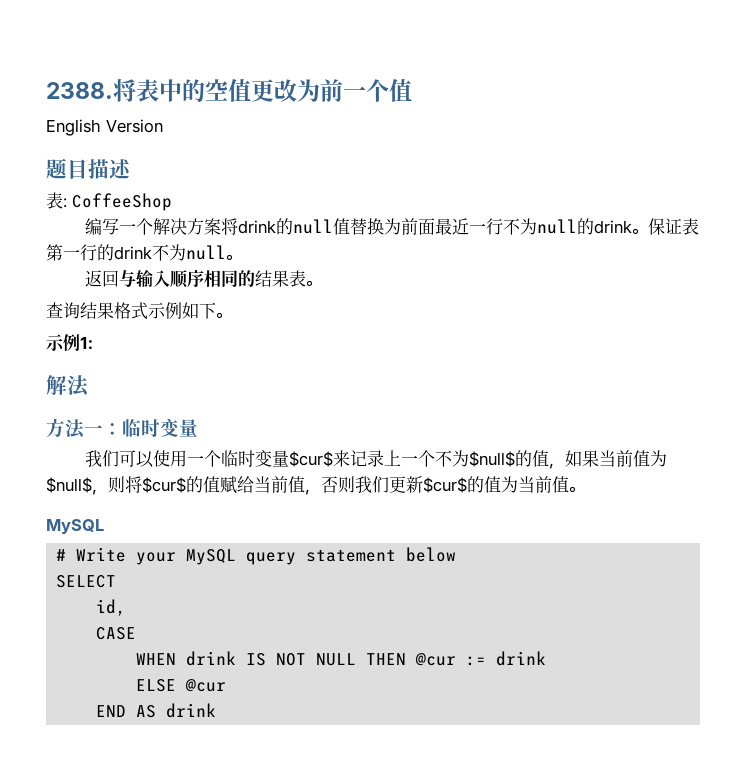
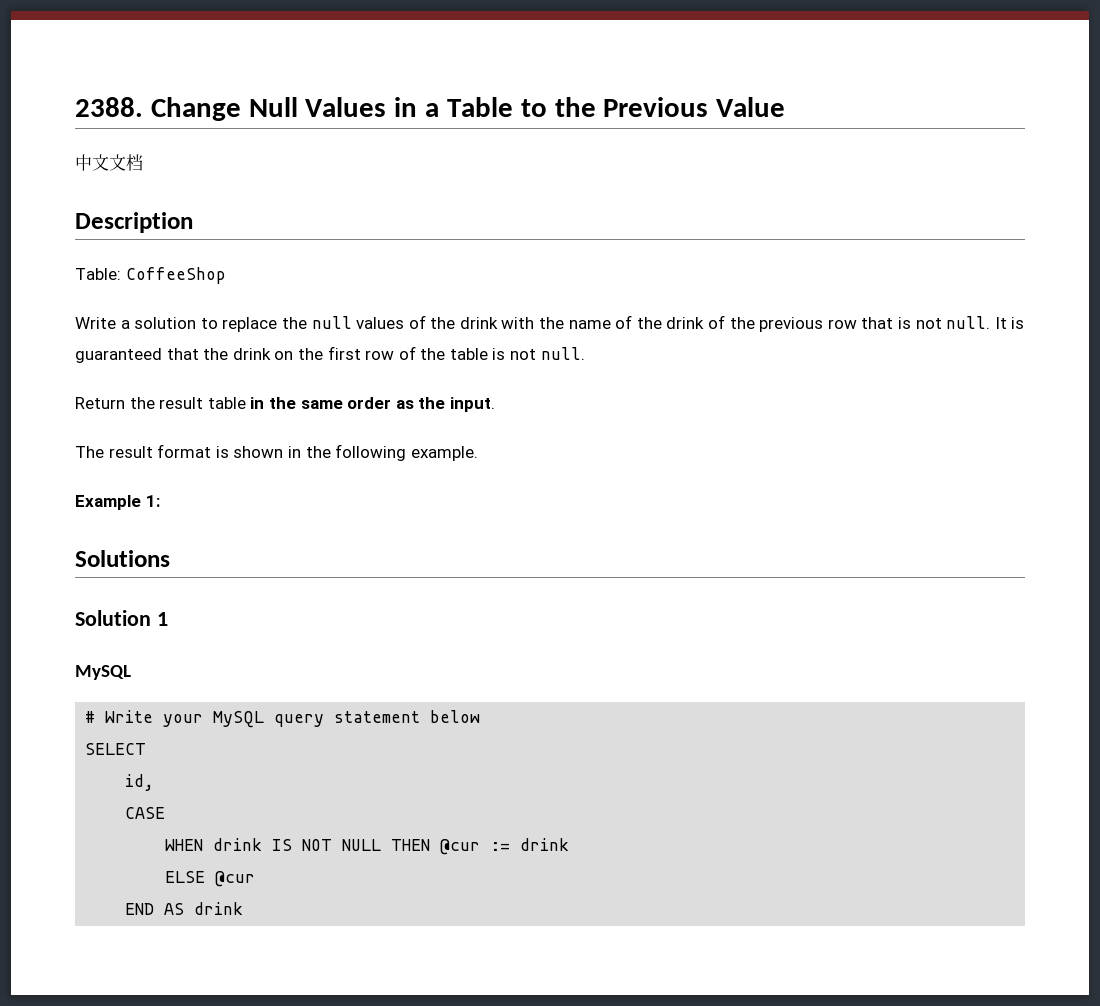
- 将表中的空值更改为前一个值
- English Version
- 题目描述
- 表: CoffeeShop
- 编写一个解决方案将drink的null值替换为前面最近一行不为null的drink。保证表第一行的drink不为null。
- 返回与输入顺序相同的结果表。
- 查询结果格式示例如下。
- 示例1:
- 解法
- 方法一：临时变量
- 我们可以使用一个临时变量$cur$来记录上一个不为$null$的值，如果当前值为$null$，则将$cur$的值赋给当前值，否则我们更新$cur$的值为当前值。
+ Change Null Values in a Table to the Previous Value
+ 中文文档
+ Description
+ Table: CoffeeShop
+ Write a solution to replace the null values of the drink with the name of the drink of the previous row that is not null. It is guaranteed that the drink on the first row of the table is not null.
+ Return the result table in the same order as the input.
+ The result format is shown in the following example.
+ Example 1:
+ Solutions
+ Solution 1

